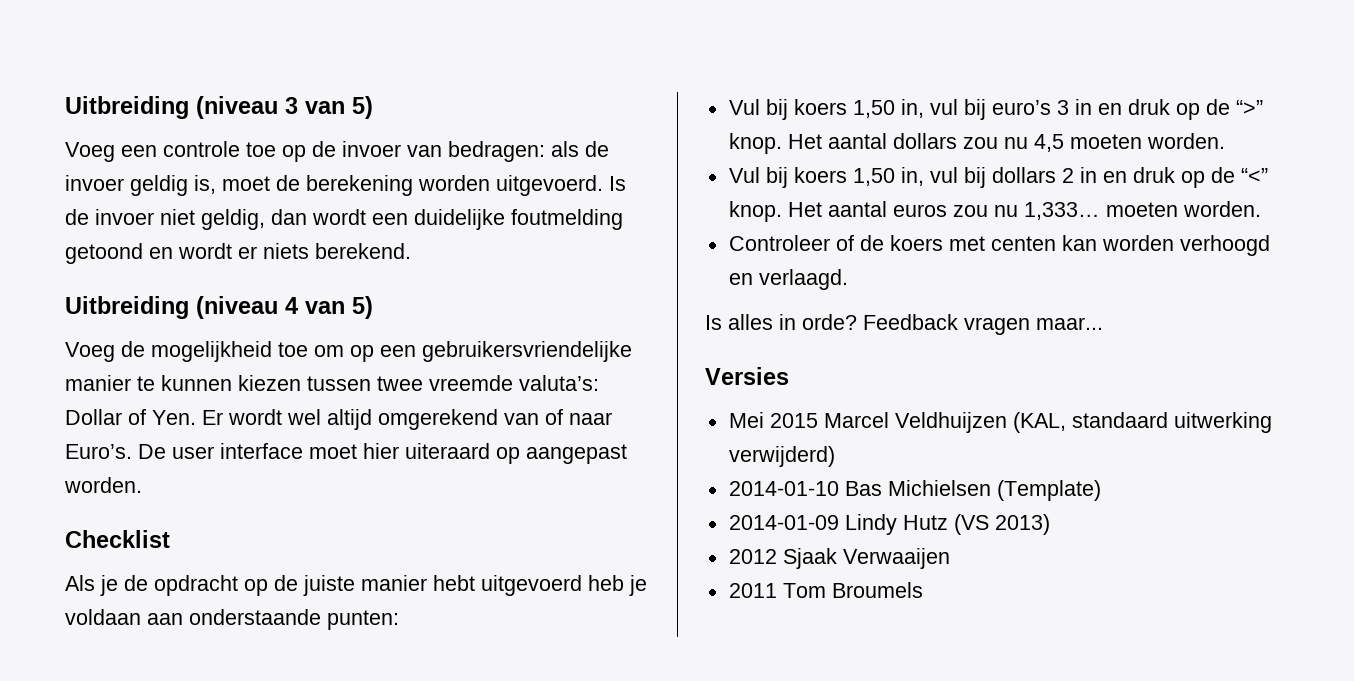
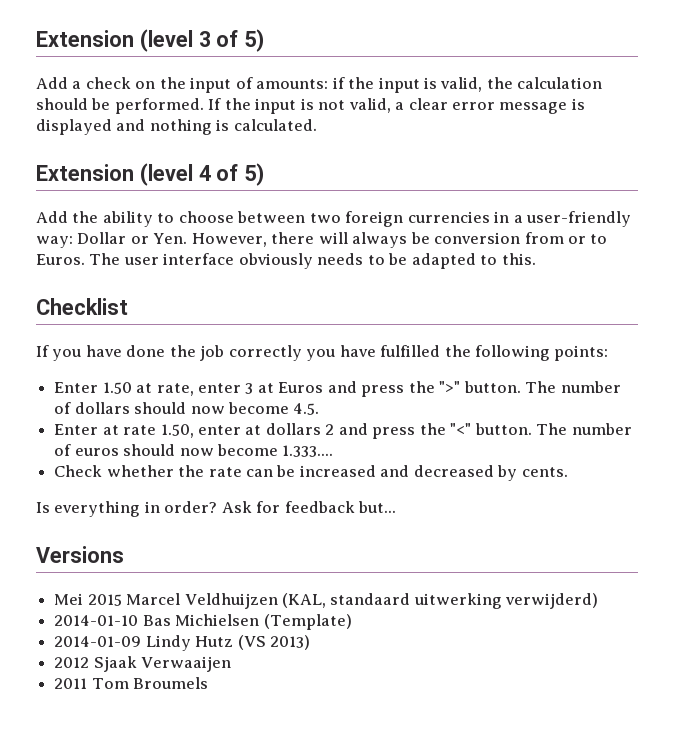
- Uitbreiding (niveau 3 van 5)
- Voeg een controle toe op de invoer van bedragen: als de invoer geldig is, moet de berekening worden uitgevoerd. Is de invoer niet geldig, dan wordt een duidelijke foutmelding getoond en wordt er niets berekend.
- Uitbreiding (niveau 4 van 5)
- Voeg de mogelijkheid toe om op een gebruikersvriendelijke manier te kunnen kiezen tussen twee vreemde valuta’s: Dollar of Yen. Er wordt wel altijd omgerekend van of naar Euro’s. De user interface moet hier uiteraard op aangepast worden.
+ Extension (level 3 of 5)
+ Add a check on the input of amounts: if the input is valid, the calculation should be performed. If the input is not valid, a clear error message is displayed and nothing is calculated.
+ Extension (level 4 of 5)
+ Add the ability to choose between two foreign currencies in a user-friendly way: Dollar or Yen. However, there will always be conversion from or to Euros. The user interface obviously needs to be adapted to this.
  Checklist
- Als je de opdracht op de juiste manier hebt uitgevoerd heb je voldaan aan onderstaande punten:
- Vul bij koers 1,50 in, vul bij euro’s 3 in en druk op de “>” knop. Het aantal dollars zou nu 4,5 moeten worden.
- Vul bij koers 1,50 in, vul bij dollars 2 in en druk op de “<” knop. Het aantal euros zou nu 1,333… moeten worden.
- Controleer of de koers met centen kan worden verhoogd en verlaagd.
- Is alles in orde? Feedback vragen maar...
- Versies
+ If you have done the job correctly you have fulfilled the following points:
+ Enter 1.50 at rate, enter 3 at Euros and press the ">" button. The number of dollars should now become 4.5.
+ Enter at rate 1.50, enter at dollars 2 and press the "<" button. The number of euros should now become 1.333....
+ Check whether the rate can be increased and decreased by cents.
+ Is everything in order? Ask for feedback but...
+ Versions

